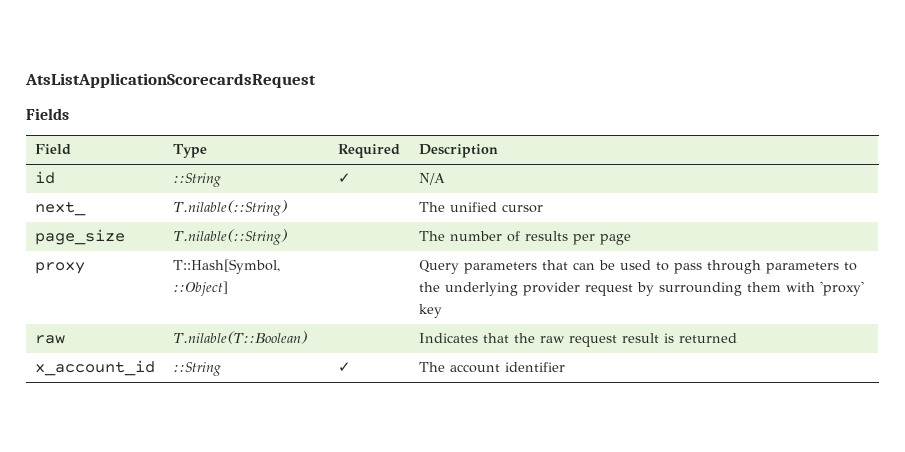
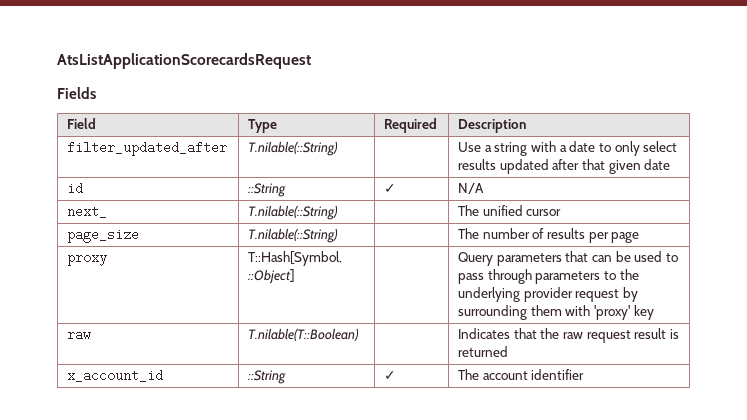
+ filter_updated_after | T.nilable(::String) | | Use a string with a date to only select results updated after that given date

